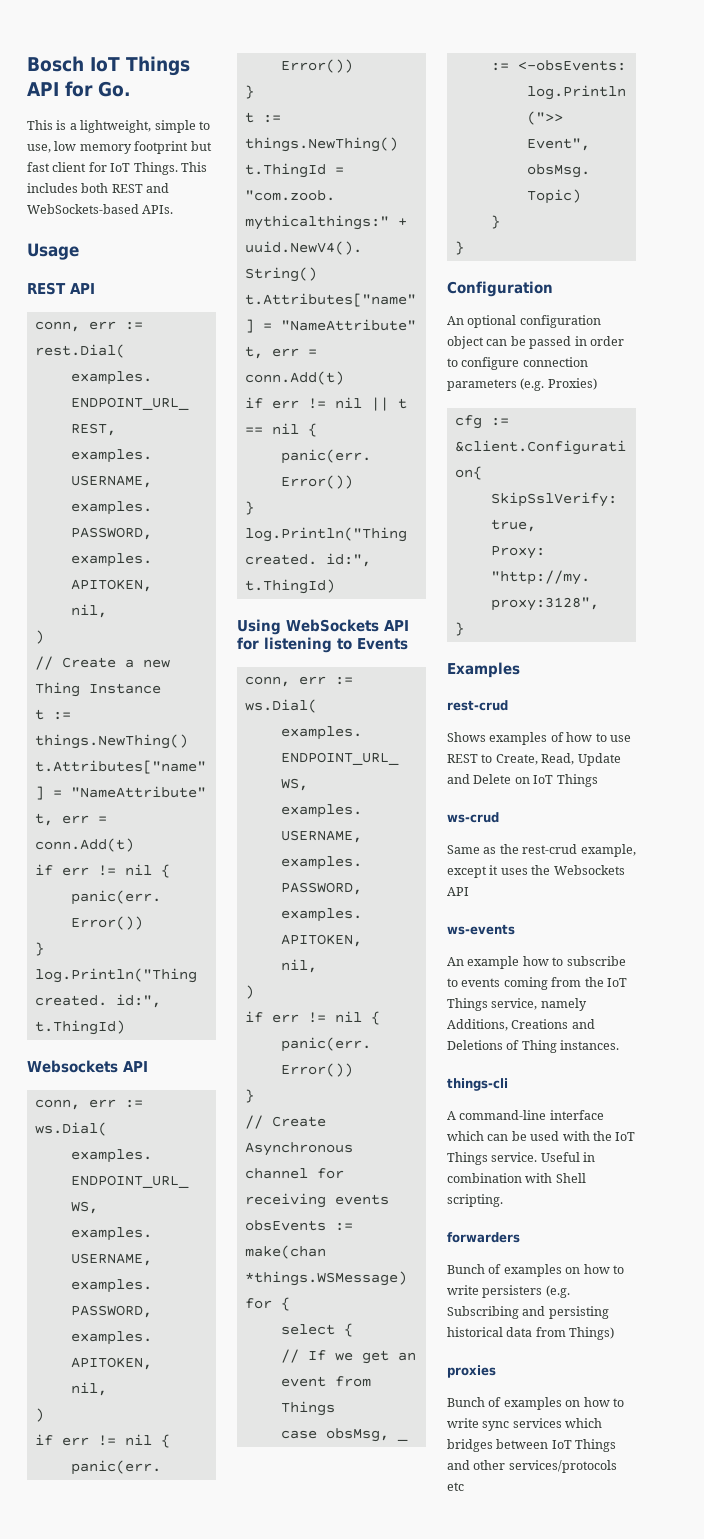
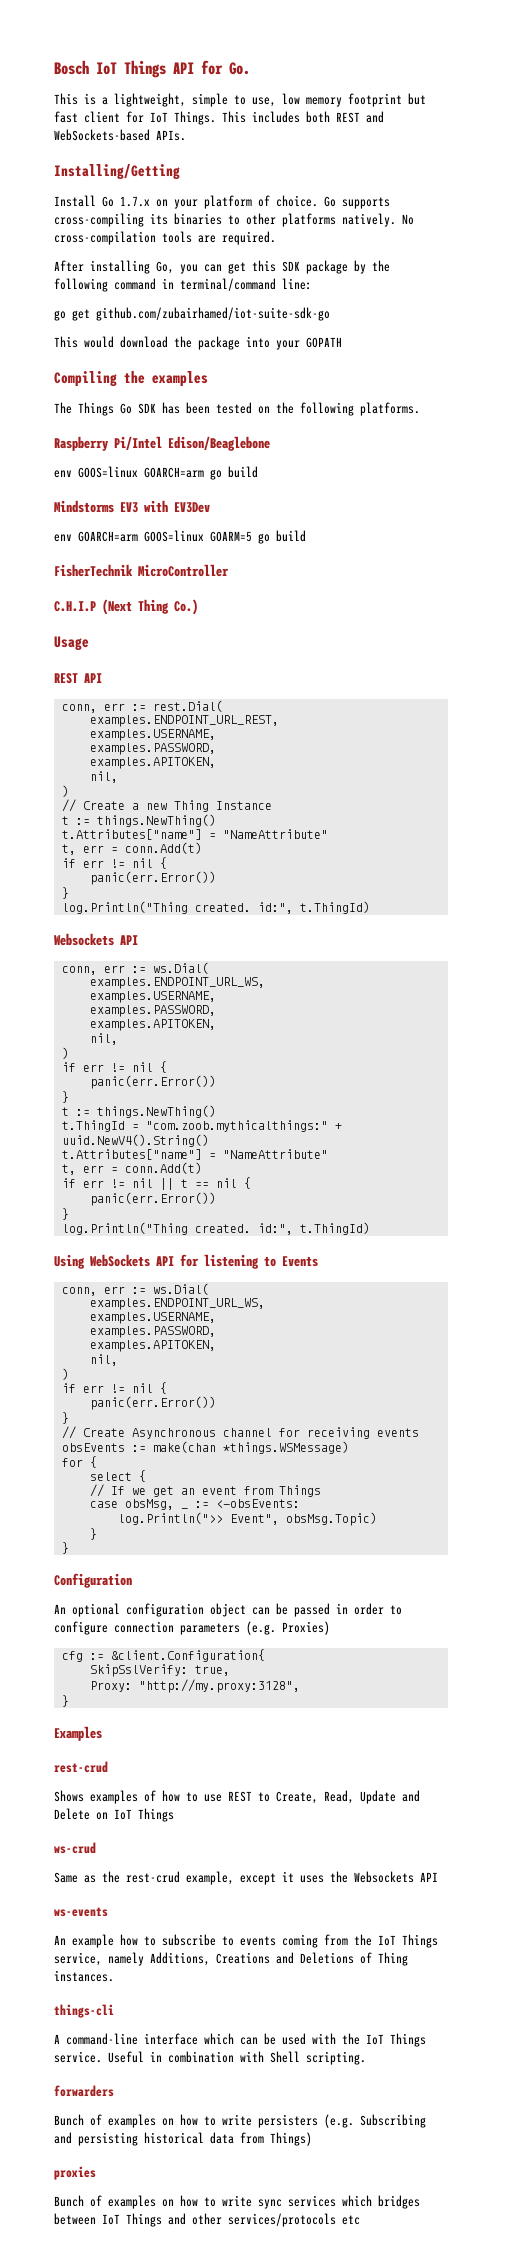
+ Installing/Getting
+ Install Go 1.7.x on your platform of choice. Go supports cross-compiling its binaries to other platforms natively. No cross-compilation tools are required.
+ After installing Go, you can get this SDK package by the following command in terminal/command line:
+ go get github.com/zubairhamed/iot-suite-sdk-go
+ This would download the package into your GOPATH
+ Compiling the examples
+ The Things Go SDK has been tested on the following platforms.
+ Raspberry Pi/Intel Edison/Beaglebone
+ env GOOS=linux GOARCH=arm go build
+ Mindstorms EV3 with EV3Dev
+ env GOARCH=arm GOOS=linux GOARM=5 go build
+ FisherTechnik MicroController
+ C.H.I.P (Next Thing Co.)

